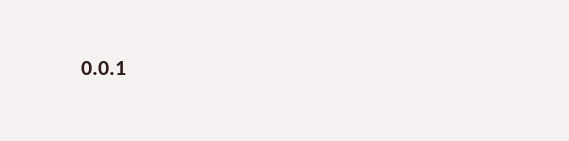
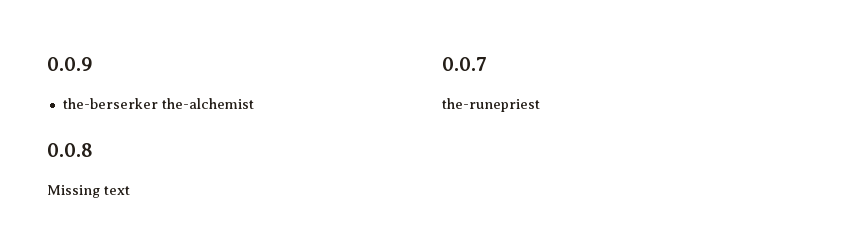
- 0.0.1
+ 0.0.9
+ the-berserker the-alchemist
+ 0.0.8
+ Missing text
+ 0.0.7
+ the-runepriest

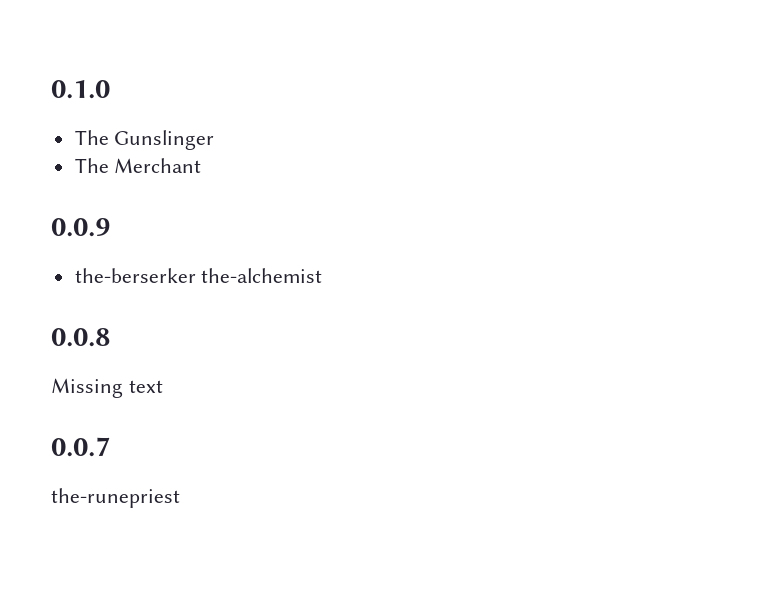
+ 0.1.0
+ The Gunslinger
+ The Merchant

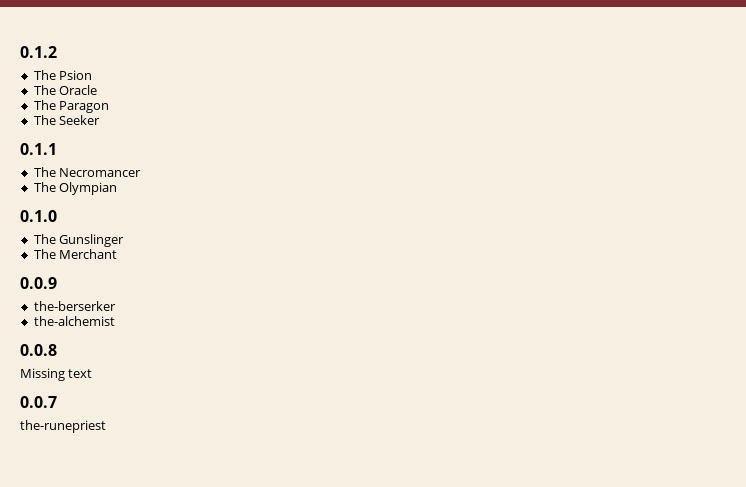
+ 0.1.2
+ The Psion
+ The Oracle
+ The Paragon
+ The Seeker
+ 0.1.1
+ The Necromancer
+ The Olympian
- the-berserker the-alchemist
+ the-berserker
+ the-alchemist

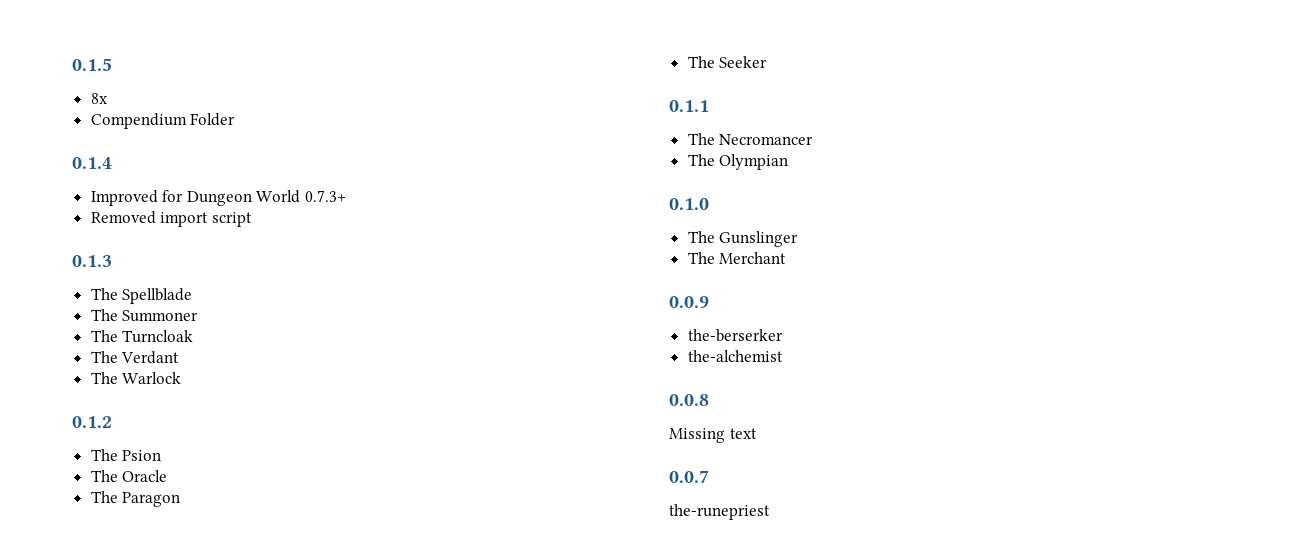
+ 0.1.5
+ 8x
+ Compendium Folder
+ 0.1.4
+ Improved for Dungeon World 0.7.3+
+ Removed import script
+ 0.1.3
+ The Spellblade
+ The Summoner
+ The Turncloak
+ The Verdant
+ The Warlock

